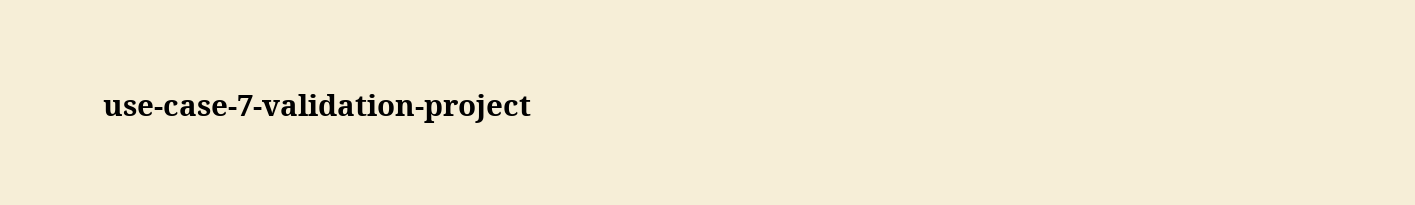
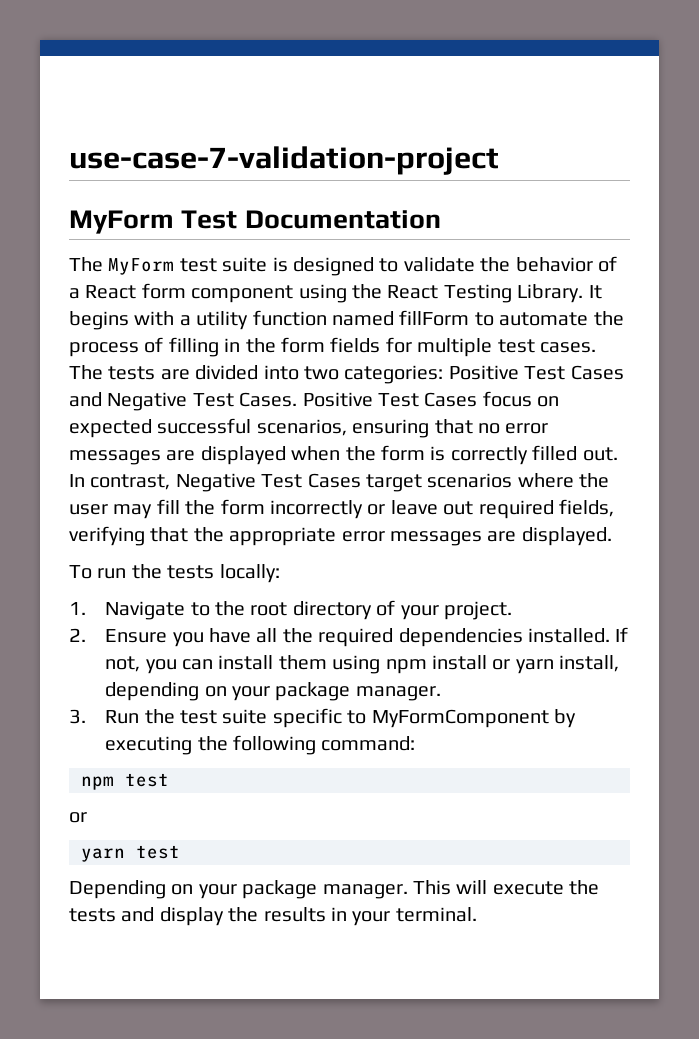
+ MyForm Test Documentation
+ The MyForm test suite is designed to validate the behavior of a React form component using the React Testing Library. It begins with a utility function named fillForm to automate the process of filling in the form fields for multiple test cases. The tests are divided into two categories: Positive Test Cases and Negative Test Cases. Positive Test Cases focus on expected successful scenarios, ensuring that no error messages are displayed when the form is correctly filled out. In contrast, Negative Test Cases target scenarios where the user may fill the form incorrectly or leave out required fields, verifying that the appropriate error messages are displayed.
+ To run the tests locally:
+ 1. Navigate to the root directory of your project.
+ 2. Ensure you have all the required dependencies installed. If not, you can install them using npm install or yarn install, depending on your package manager.
+ 3. Run the test suite specific to MyFormComponent by executing the following command:
+ npm test
+ or
+ yarn test
+ Depending on your package manager. This will execute the tests and display the results in your terminal.

